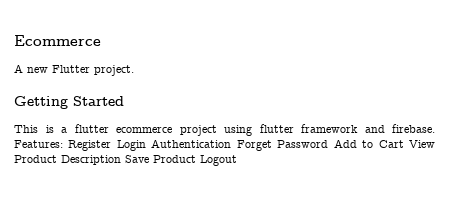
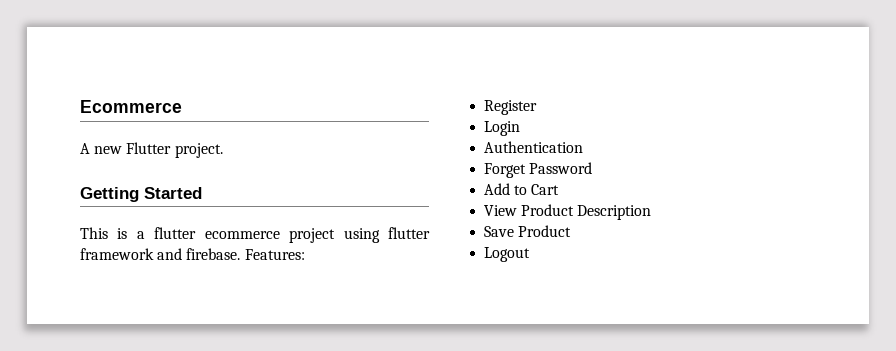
- Features: Register Login Authentication Forget Password Add to Cart View Product Description Save Product Logout
+ Features:
+ Register
+ Login
+ Authentication
+ Forget Password
+ Add to Cart
+ View Product Description
+ Save Product
+ Logout

